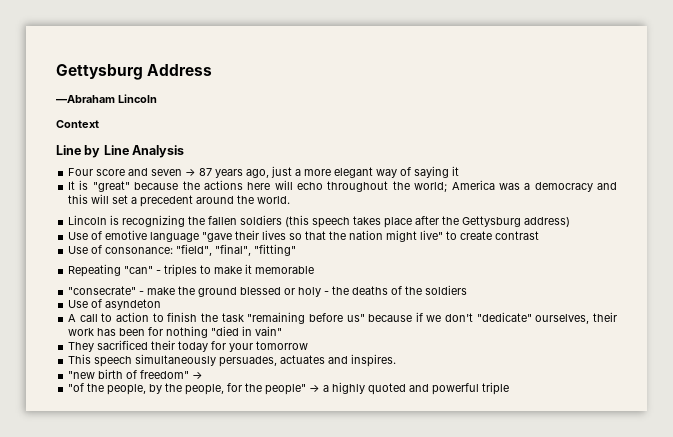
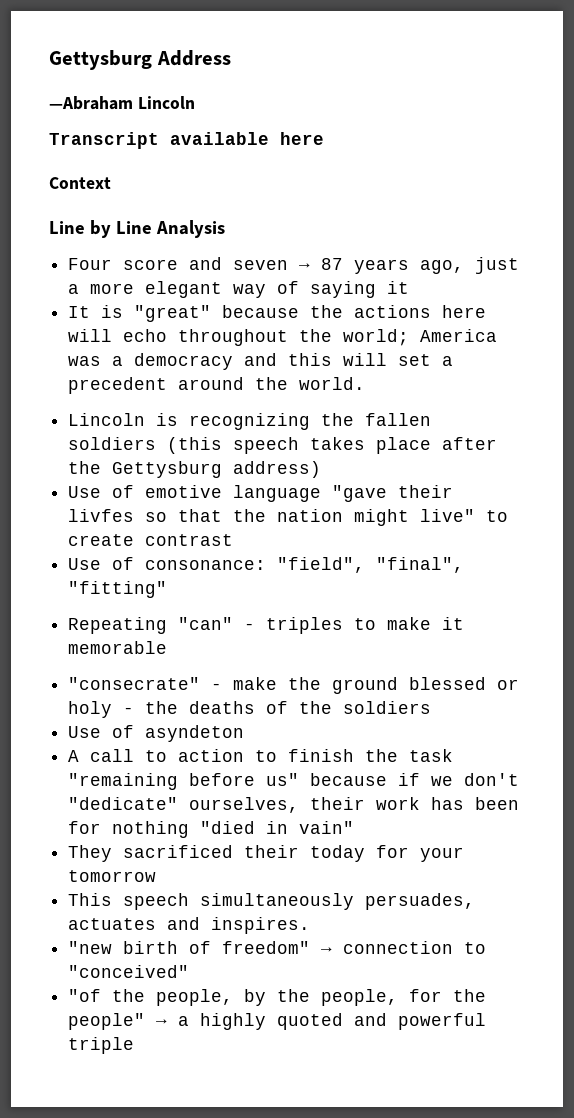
+ Transcript available here
- Use of emotive language "gave their lives so that the nation might live" to create contrast
+ Use of emotive language "gave their livfes so that the nation might live" to create contrast
- "new birth of freedom" →
+ "new birth of freedom" → connection to "conceived"

